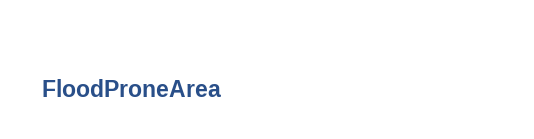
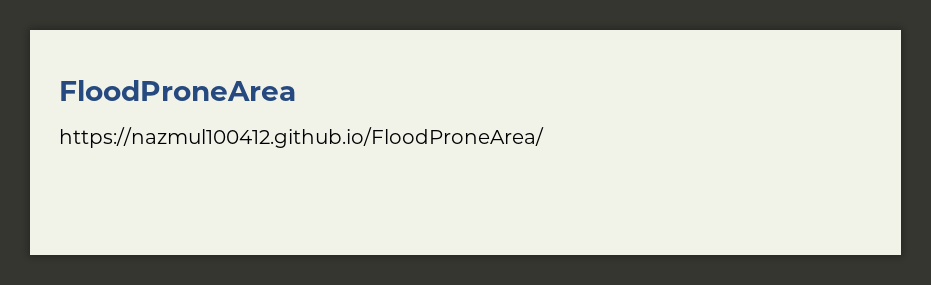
+ https://nazmul100412.github.io/FloodProneArea/

